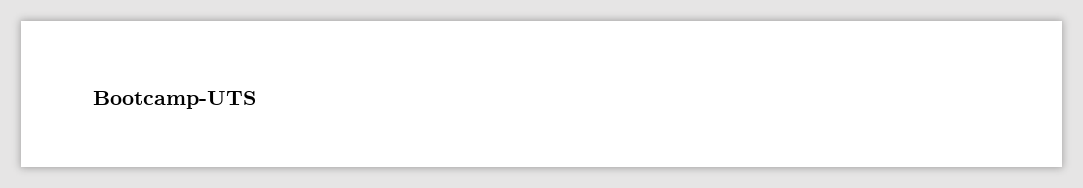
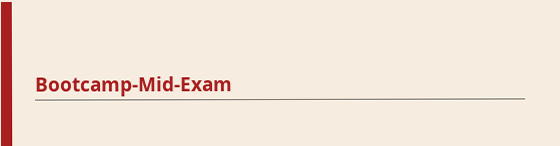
- Bootcamp-UTS
+ Bootcamp-Mid-Exam

